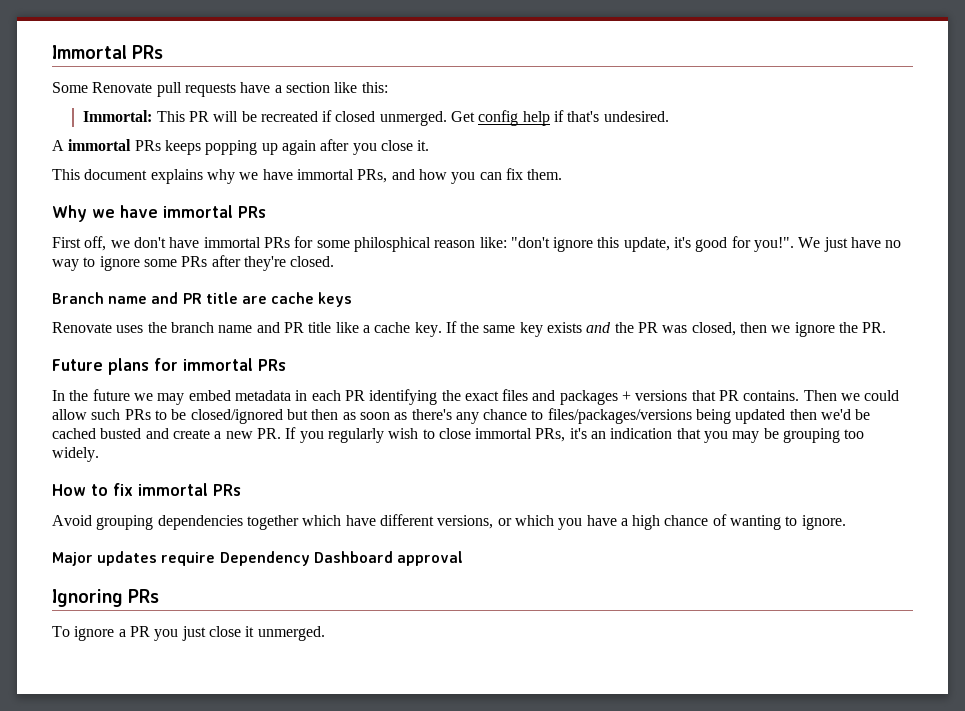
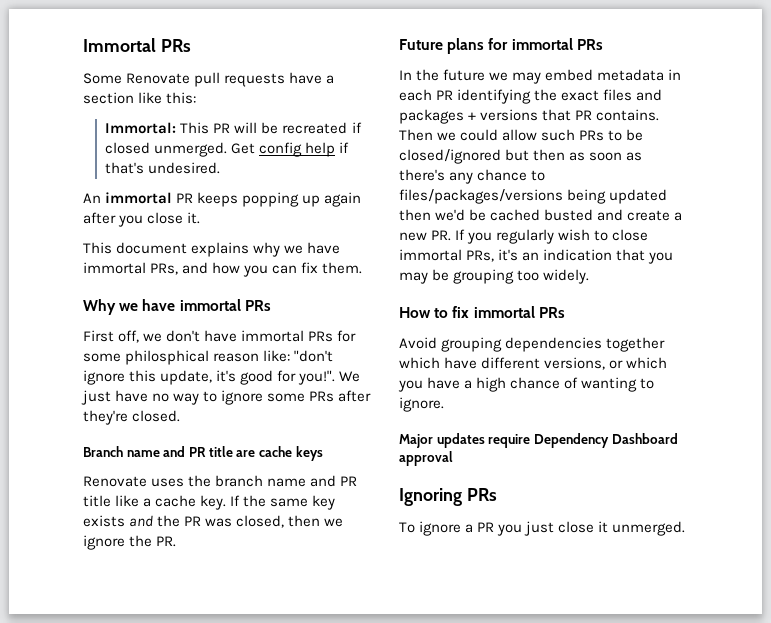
- A immortal PRs keeps popping up again after you close it.
+ An immortal PR keeps popping up again after you close it.

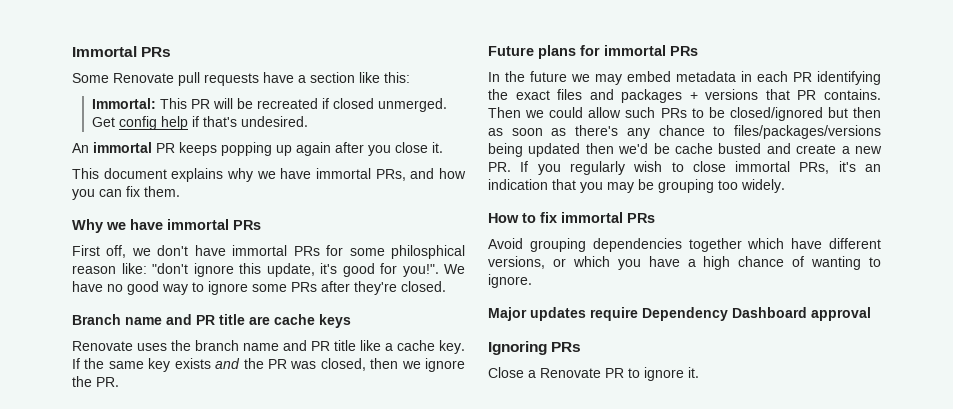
- We just have no way to ignore some PRs after they're closed.
+ We have no good way to ignore some PRs after they're closed.
- Then we could allow such PRs to be closed/ignored but then as soon as there's any chance to files/packages/versions being updated then we'd be cached busted and create a new PR. If you regularly wish to close immortal PRs, it's an indication that you may be grouping too widely.
+ Then we could allow such PRs to be closed/ignored but then as soon as there's any chance to files/packages/versions being updated then we'd be cache busted and create a new PR. If you regularly wish to close immortal PRs, it's an indication that you may be grouping too widely.
- To ignore a PR you just close it unmerged.
+ Close a Renovate PR to ignore it.

